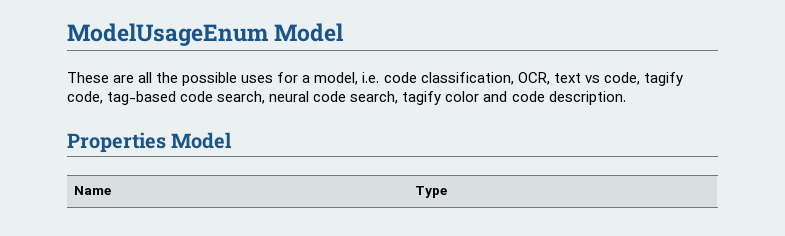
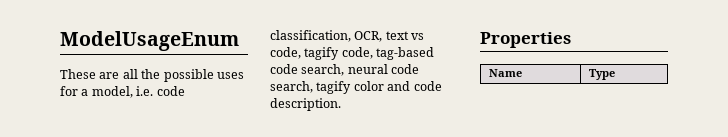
- ModelUsageEnum Model
+ ModelUsageEnum
- Properties Model
+ Properties

